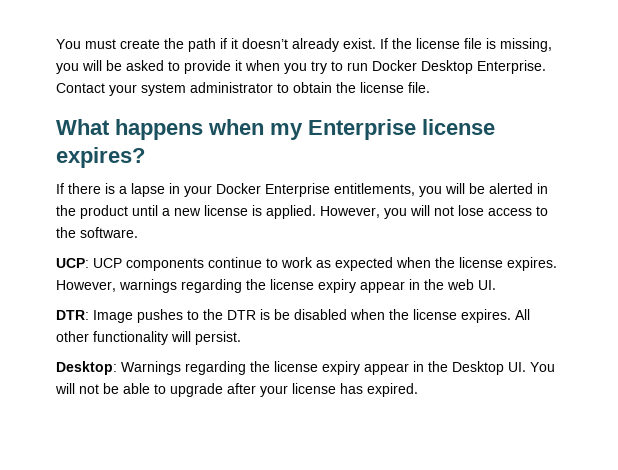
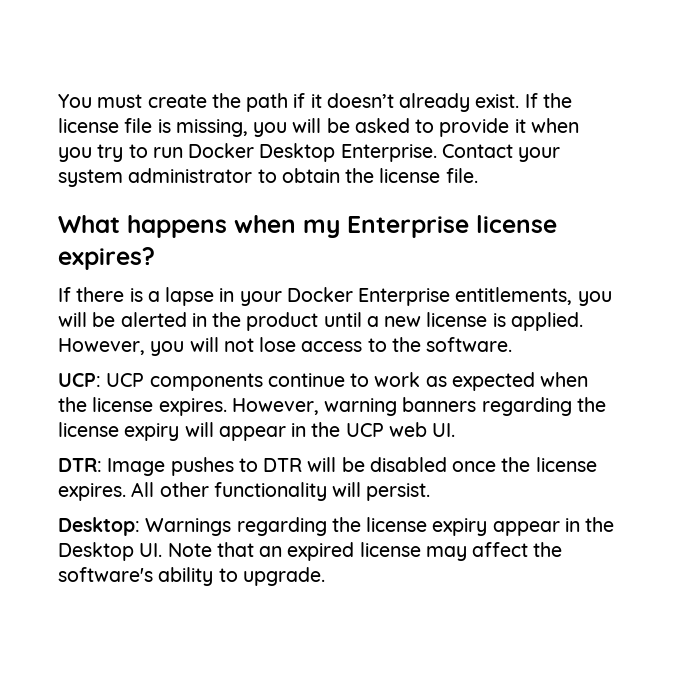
- However, warnings regarding the license expiry appear in the web UI.
+ However, warning banners regarding the license expiry will appear in the UCP web UI.
- DTR: Image pushes to the DTR is be disabled when the license expires.
+ DTR: Image pushes to DTR will be disabled once the license expires.
- Desktop: Warnings regarding the license expiry appear in the Desktop UI. You will not be able to upgrade after your license has expired.
+ Desktop: Warnings regarding the license expiry appear in the Desktop UI. Note that an expired license may affect the software's ability to upgrade.

